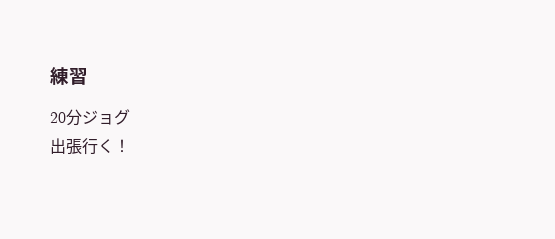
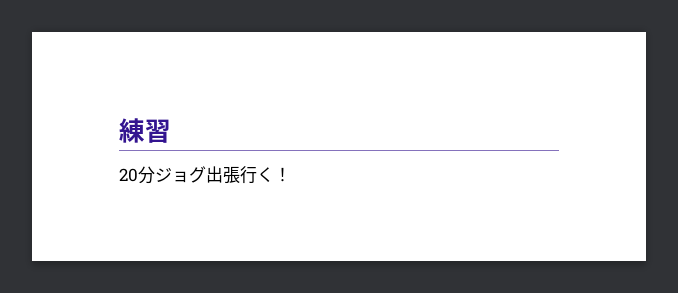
- 20分ジョグ
- 出張行く！
+ 20分ジョグ出張行く！

